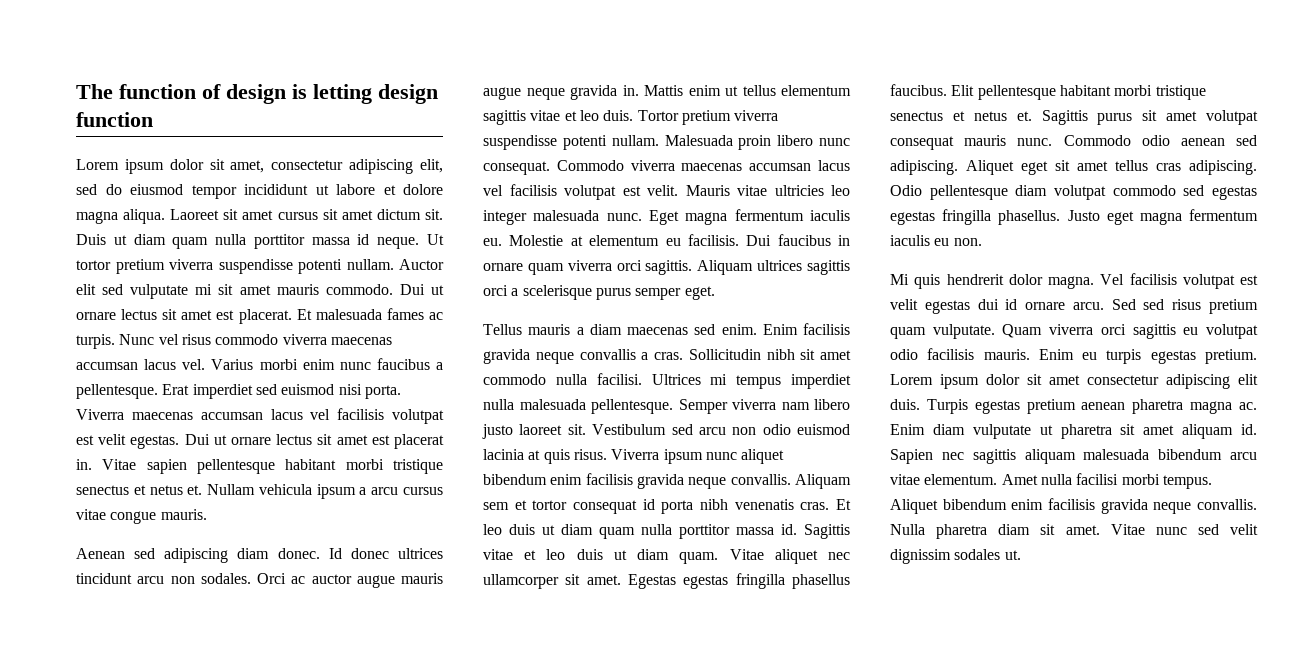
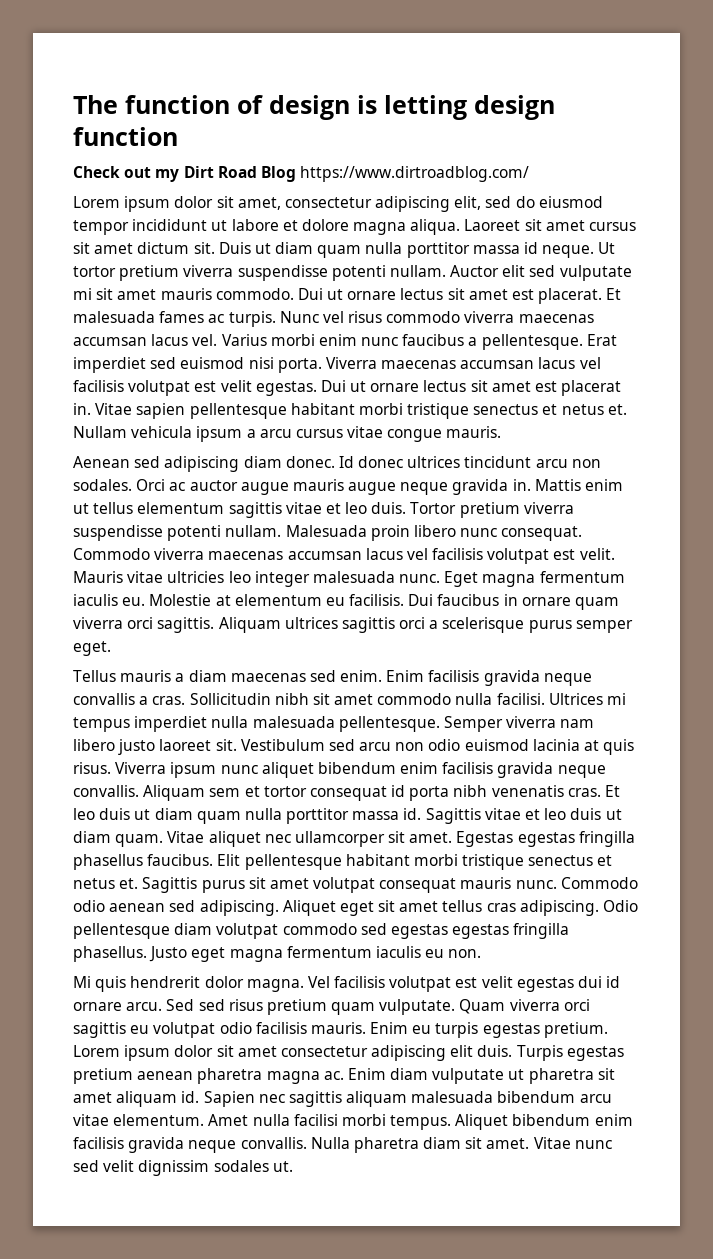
+ Check out my Dirt Road Blog https://www.dirtroadblog.com/

